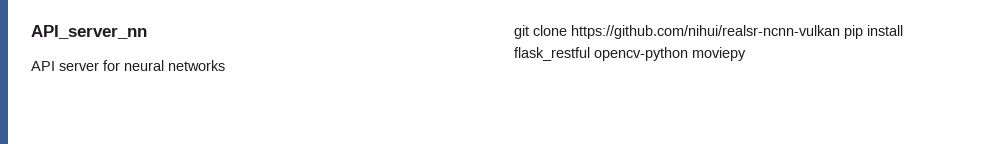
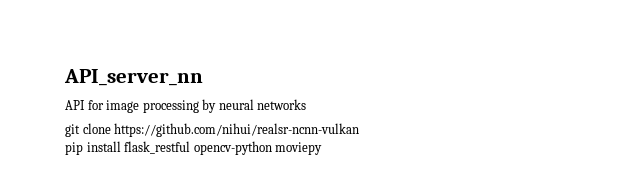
- API server for neural networks
+ API for image processing by neural networks
- git clone https://github.com/nihui/realsr-ncnn-vulkan pip install flask_restful opencv-python moviepy
+ git clone https://github.com/nihui/realsr-ncnn-vulkan
+ pip install flask_restful opencv-python moviepy

